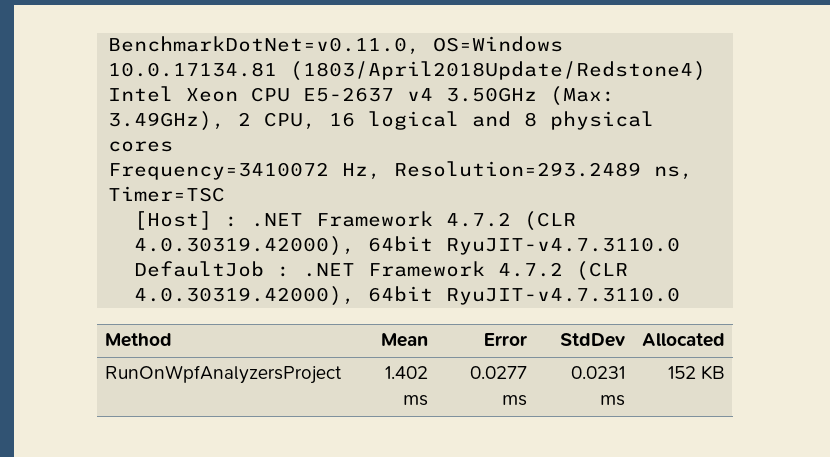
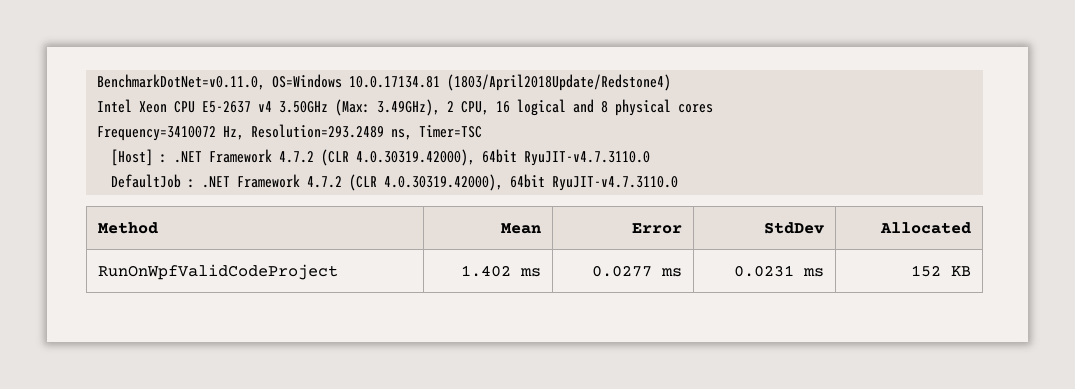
- RunOnWpfAnalyzersProject | 1.402 ms | 0.0277 ms | 0.0231 ms | 152 KB
+ RunOnWpfValidCodeProject | 1.402 ms | 0.0277 ms | 0.0231 ms | 152 KB

